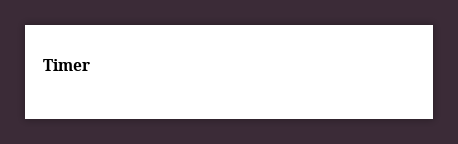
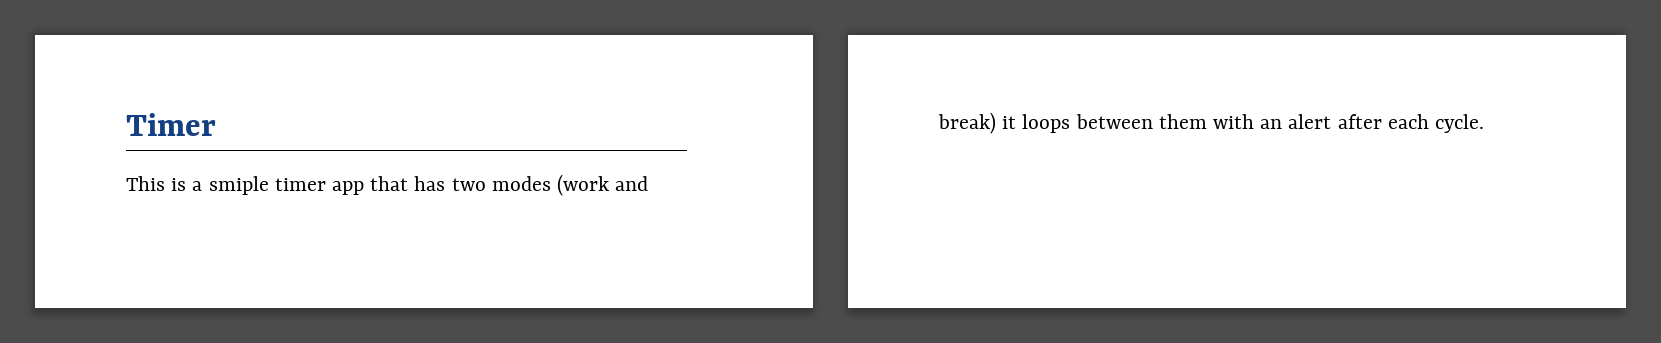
+ This is a smiple timer app that has two modes (work and break) it loops between them with an alert after each cycle.

